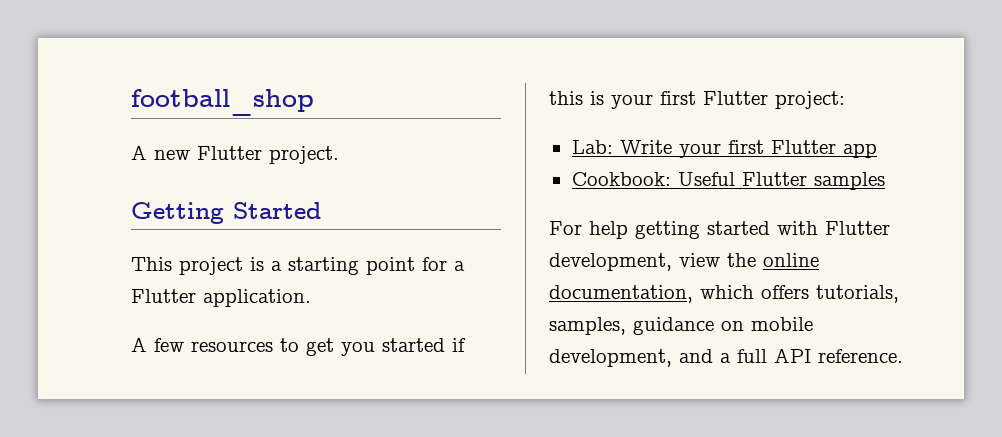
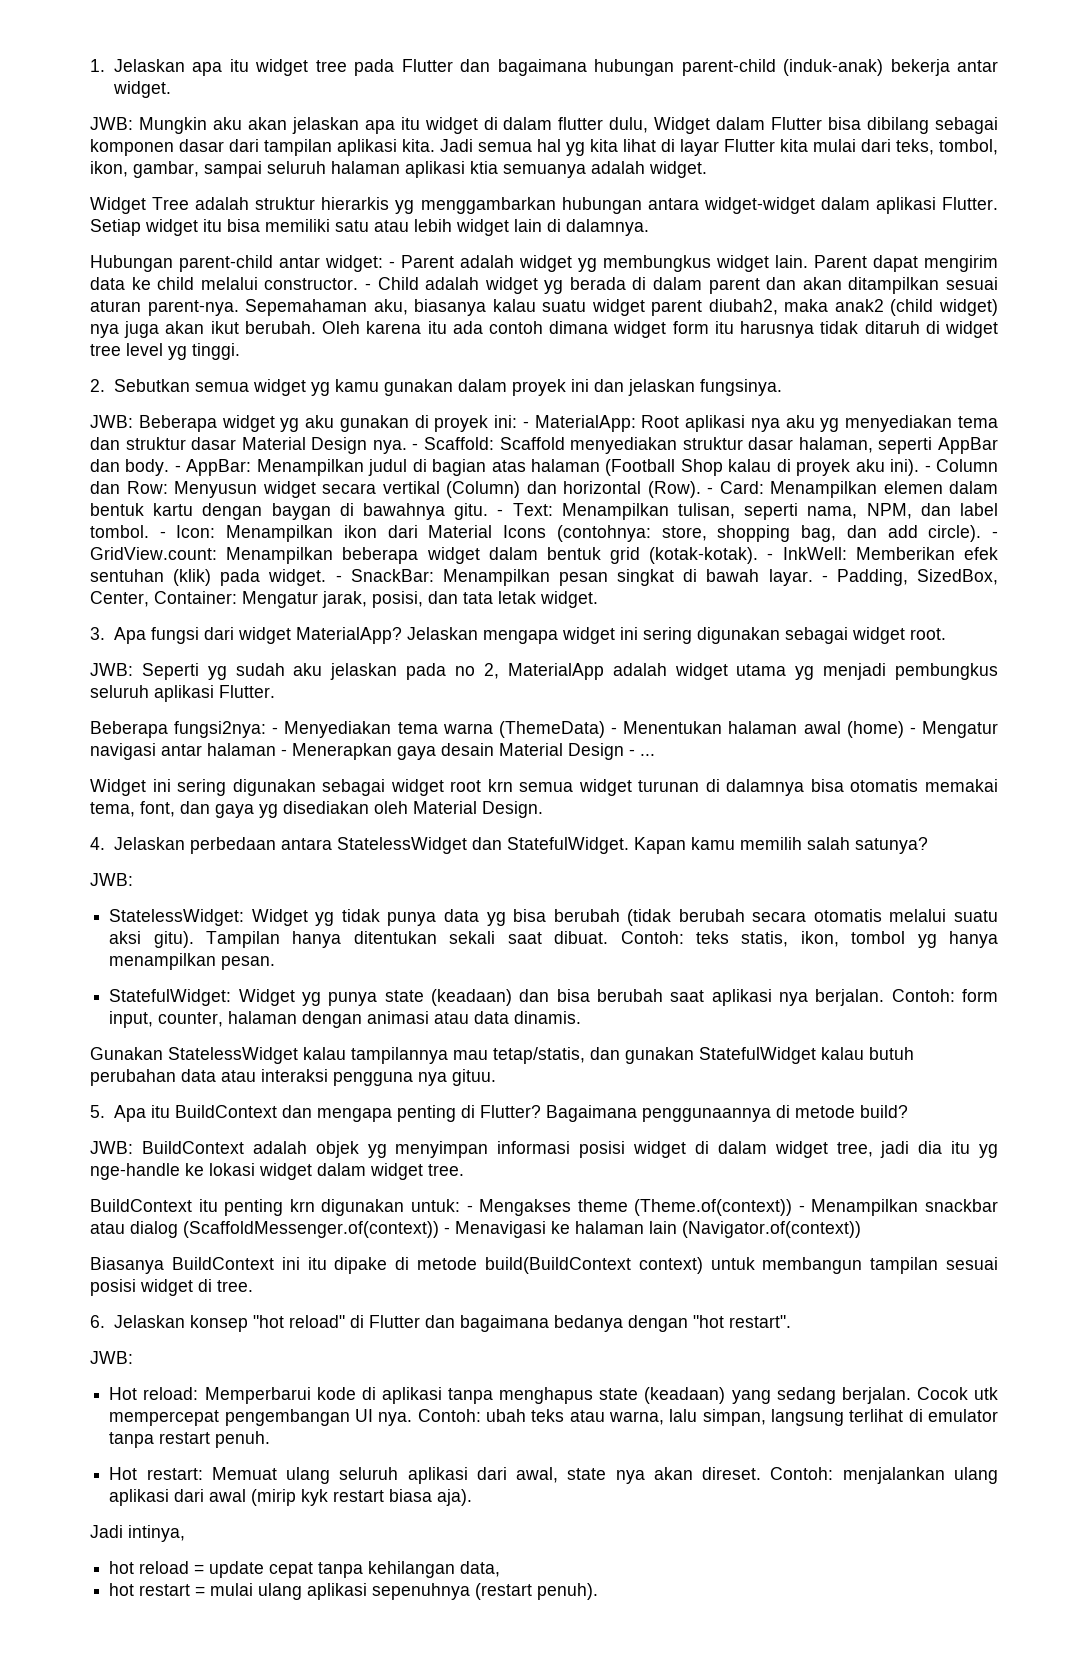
- football_shop
- A new Flutter project.
- Getting Started
- This project is a starting point for a Flutter application.
- A few resources to get you started if this is your first Flutter project:
- Lab: Write your first Flutter app
- Cookbook: Useful Flutter samples
- For help getting started with Flutter development, view the online documentation, which offers tutorials, samples, guidance on mobile development, and a full API reference.
+ 1. Jelaskan apa itu widget tree pada Flutter dan bagaimana hubungan parent-child (induk-anak) bekerja antar widget.
+ JWB: Mungkin aku akan jelaskan apa itu widget di dalam flutter dulu, Widget dalam Flutter bisa dibilang sebagai komponen dasar dari tampilan aplikasi kita. Jadi semua hal yg kita lihat di layar Flutter kita mulai dari teks, tombol, ikon, gambar, sampai seluruh halaman aplikasi ktia semuanya adalah widget.
+ Widget Tree adalah struktur hierarkis yg menggambarkan hubungan antara widget-widget dalam aplikasi Flutter. Setiap widget itu bisa memiliki satu atau lebih widget lain di dalamnya.
+ Hubungan parent-child antar widget: - Parent adalah widget yg membungkus widget lain. Parent dapat mengirim data ke child melalui constructor. - Child adalah widget yg berada di dalam parent dan akan ditampilkan sesuai aturan parent-nya. Sepemahaman aku, biasanya kalau suatu widget parent diubah2, maka anak2 (child widget) nya juga akan ikut berubah. Oleh karena itu ada contoh dimana widget form itu harusnya tidak ditaruh di widget tree level yg tinggi.
+ 2. Sebutkan semua widget yg kamu gunakan dalam proyek ini dan jelaskan fungsinya.
+ JWB: Beberapa widget yg aku gunakan di proyek ini: - MaterialApp: Root aplikasi nya aku yg menyediakan tema dan struktur dasar Material Design nya. - Scaffold: Scaffold menyediakan struktur dasar halaman, seperti AppBar dan body. - AppBar: Menampilkan judul di bagian atas halaman (Football Shop kalau di proyek aku ini). - Column dan Row: Menyusun widget secara vertikal (Column) dan horizontal (Row). - Card: Menampilkan elemen dalam bentuk kartu dengan baygan di bawahnya gitu. - Text: Menampilkan tulisan, seperti nama, NPM, dan label tombol. - Icon: Menampilkan ikon dari Material Icons (contohnya: store, shopping bag, dan add circle). - GridView.count: Menampilkan beberapa widget dalam bentuk grid (kotak-kotak). - InkWell: Memberikan efek sentuhan (klik) pada widget. - SnackBar: Menampilkan pesan singkat di bawah layar. - Padding, SizedBox, Center, Container: Mengatur jarak, posisi, dan tata letak widget.
+ 3. Apa fungsi dari widget MaterialApp? Jelaskan mengapa widget ini sering digunakan sebagai widget root.
+ JWB: Seperti yg sudah aku jelaskan pada no 2, MaterialApp adalah widget utama yg menjadi pembungkus seluruh aplikasi Flutter.
+ Beberapa fungsi2nya: - Menyediakan tema warna (ThemeData) - Menentukan halaman awal (home) - Mengatur navigasi antar halaman - Menerapkan gaya desain Material Design - ...
+ Widget ini sering digunakan sebagai widget root krn semua widget turunan di dalamnya bisa otomatis memakai tema, font, dan gaya yg disediakan oleh Material Design.
+ 4. Jelaskan perbedaan antara StatelessWidget dan StatefulWidget. Kapan kamu memilih salah satunya?
+ JWB:
+ StatelessWidget: Widget yg tidak punya data yg bisa berubah (tidak berubah secara otomatis melalui suatu aksi gitu). Tampilan hanya ditentukan sekali saat dibuat. Contoh: teks statis, ikon, tombol yg hanya menampilkan pesan.
+ StatefulWidget: Widget yg punya state (keadaan) dan bisa berubah saat aplikasi nya berjalan. Contoh: form input, counter, halaman dengan animasi atau data dinamis.
+ Gunakan StatelessWidget kalau tampilannya mau tetap/statis, dan gunakan StatefulWidget kalau butuh perubahan data atau interaksi pengguna nya gituu.
+ 5. Apa itu BuildContext dan mengapa penting di Flutter? Bagaimana penggunaannya di metode build?
+ JWB: BuildContext adalah objek yg menyimpan informasi posisi widget di dalam widget tree, jadi dia itu yg nge-handle ke lokasi widget dalam widget tree.
+ BuildContext itu penting krn digunakan untuk: - Mengakses theme (Theme.of(context)) - Menampilkan snackbar atau dialog (ScaffoldMessenger.of(context)) - Menavigasi ke halaman lain (Navigator.of(context))
+ Biasanya BuildContext ini itu dipake di metode build(BuildContext context) untuk membangun tampilan sesuai posisi widget di tree.
+ 6. Jelaskan konsep "hot reload" di Flutter dan bagaimana bedanya dengan "hot restart".
+ JWB:
+ Hot reload: Memperbarui kode di aplikasi tanpa menghapus state (keadaan) yang sedang berjalan. Cocok utk mempercepat pengembangan UI nya. Contoh: ubah teks atau warna, lalu simpan, langsung terlihat di emulator tanpa restart penuh.
+ Hot restart: Memuat ulang seluruh aplikasi dari awal, state nya akan direset. Contoh: menjalankan ulang aplikasi dari awal (mirip kyk restart biasa aja).
+ Jadi intinya,
+ hot reload = update cepat tanpa kehilangan data,
+ hot restart = mulai ulang aplikasi sepenuhnya (restart penuh).

